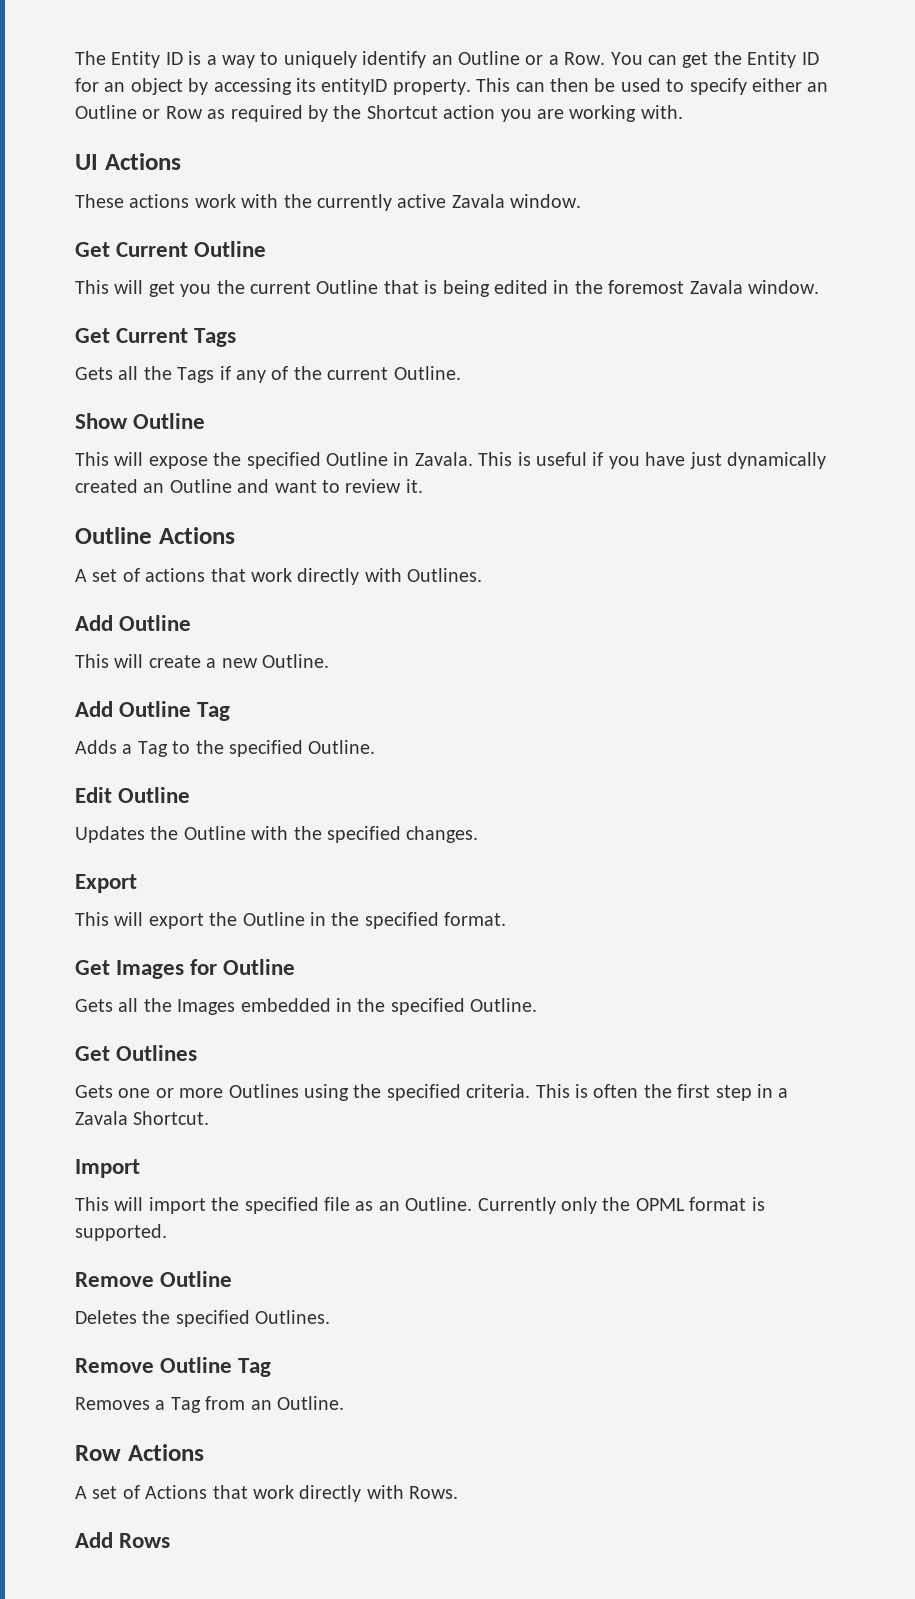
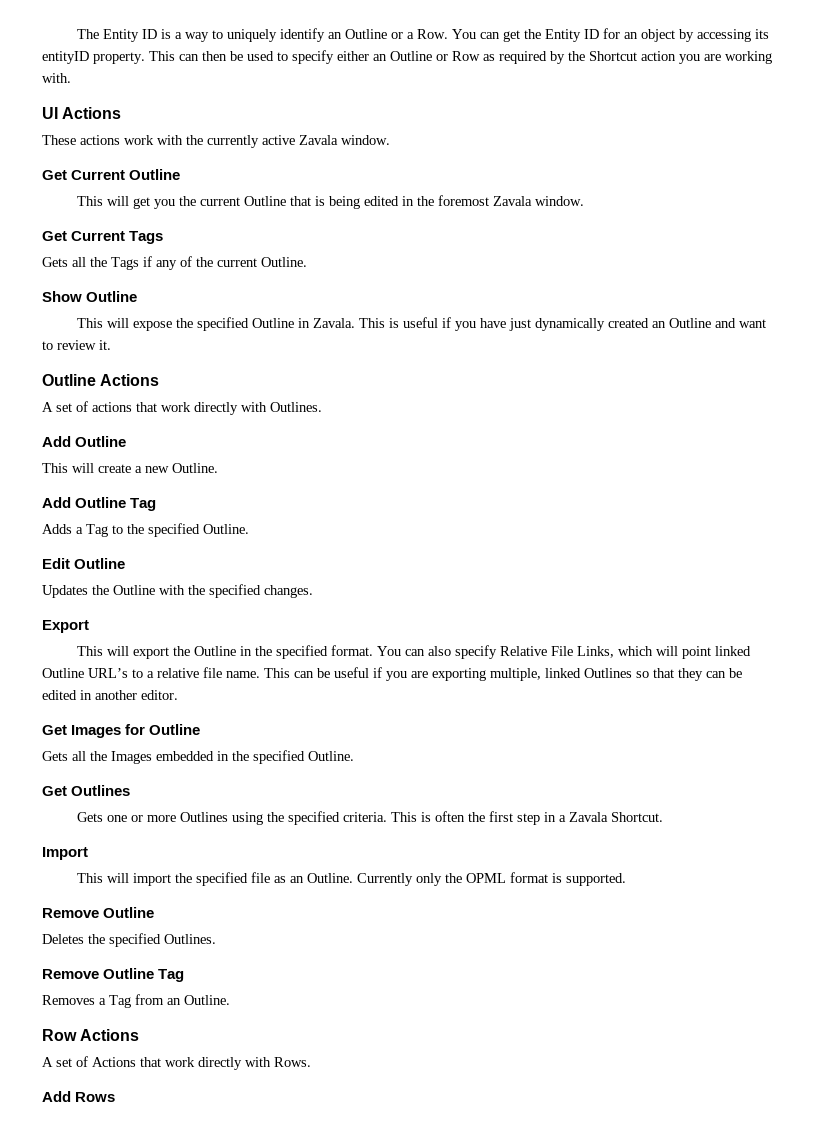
+ You can also specify Relative File Links, which will point linked Outline URL’s to a relative file name. This can be useful if you are exporting multiple, linked Outlines so that they can be edited in another editor.

